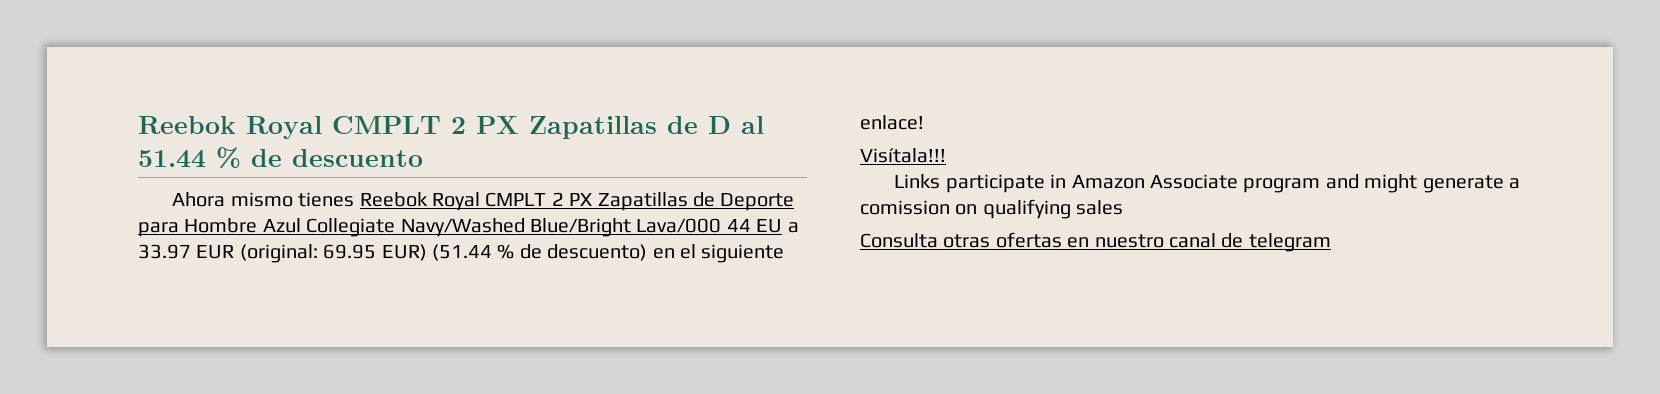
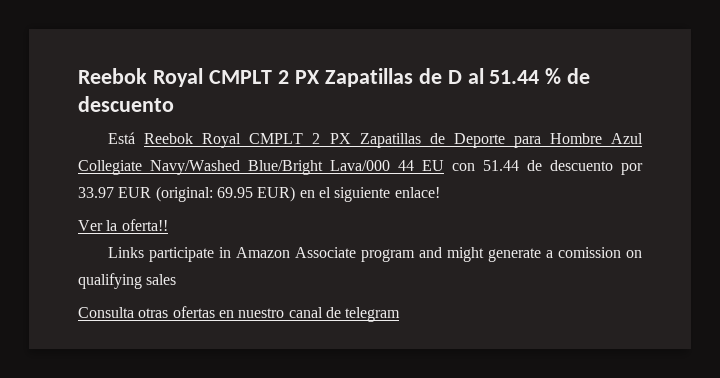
- Ahora mismo tienes Reebok Royal CMPLT 2 PX Zapatillas de Deporte para Hombre Azul Collegiate Navy/Washed Blue/Bright Lava/000 44 EU a 33.97 EUR (original: 69.95 EUR) (51.44 % de descuento) en el siguiente enlace!
+ Está Reebok Royal CMPLT 2 PX Zapatillas de Deporte para Hombre Azul Collegiate Navy/Washed Blue/Bright Lava/000 44 EU con 51.44 de descuento por 33.97 EUR (original: 69.95 EUR) en el siguiente enlace!
- Visítala!!!
+ Ver la oferta!!

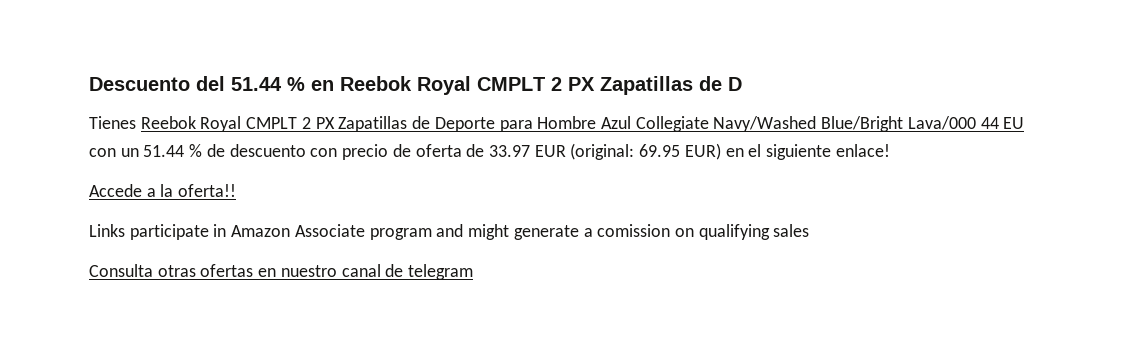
- Reebok Royal CMPLT 2 PX Zapatillas de D al 51.44 % de descuento
- Está Reebok Royal CMPLT 2 PX Zapatillas de Deporte para Hombre Azul Collegiate Navy/Washed Blue/Bright Lava/000 44 EU con 51.44 de descuento por 33.97 EUR (original: 69.95 EUR) en el siguiente enlace!
+ Descuento del 51.44 % en Reebok Royal CMPLT 2 PX Zapatillas de D
+ Tienes Reebok Royal CMPLT 2 PX Zapatillas de Deporte para Hombre Azul Collegiate Navy/Washed Blue/Bright Lava/000 44 EU con un 51.44 % de descuento con precio de oferta de 33.97 EUR (original: 69.95 EUR) en el siguiente enlace!
- Ver la oferta!!
+ Accede a la oferta!!

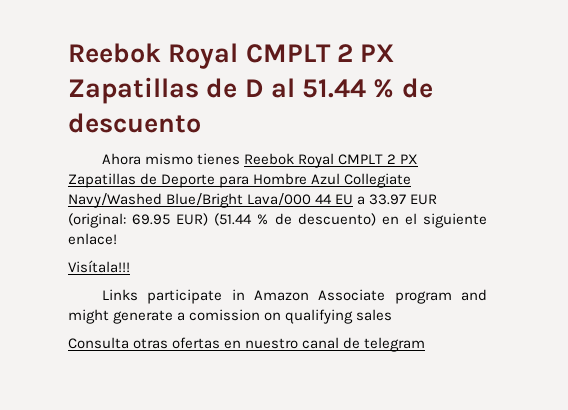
- Descuento del 51.44 % en Reebok Royal CMPLT 2 PX Zapatillas de D
- Tienes Reebok Royal CMPLT 2 PX Zapatillas de Deporte para Hombre Azul Collegiate Navy/Washed Blue/Bright Lava/000 44 EU con un 51.44 % de descuento con precio de oferta de 33.97 EUR (original: 69.95 EUR) en el siguiente enlace!
+ Reebok Royal CMPLT 2 PX Zapatillas de D al 51.44 % de descuento
+ Ahora mismo tienes Reebok Royal CMPLT 2 PX Zapatillas de Deporte para Hombre Azul Collegiate Navy/Washed Blue/Bright Lava/000 44 EU a 33.97 EUR (original: 69.95 EUR) (51.44 % de descuento) en el siguiente enlace!
- Accede a la oferta!!
+ Visítala!!!

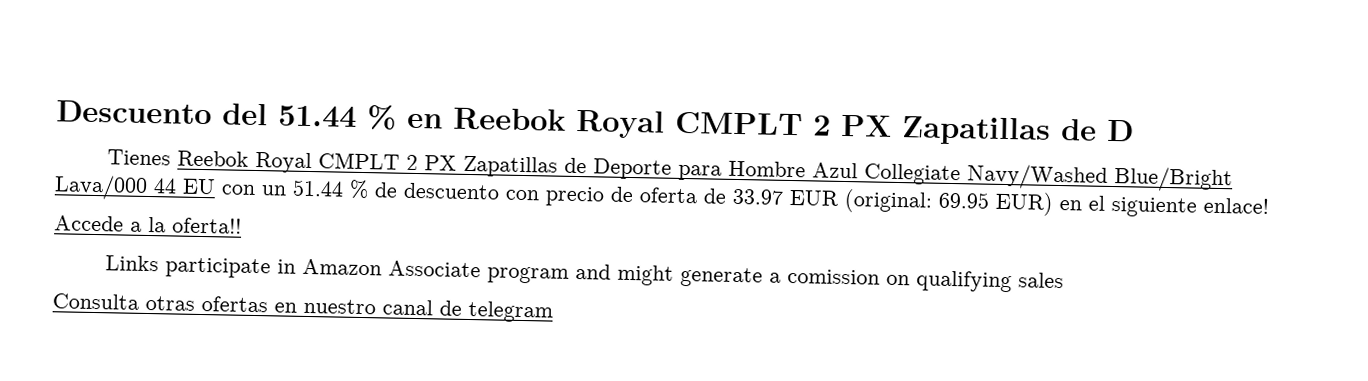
- Reebok Royal CMPLT 2 PX Zapatillas de D al 51.44 % de descuento
- Ahora mismo tienes Reebok Royal CMPLT 2 PX Zapatillas de Deporte para Hombre Azul Collegiate Navy/Washed Blue/Bright Lava/000 44 EU a 33.97 EUR (original: 69.95 EUR) (51.44 % de descuento) en el siguiente enlace!
+ Descuento del 51.44 % en Reebok Royal CMPLT 2 PX Zapatillas de D
+ Tienes Reebok Royal CMPLT 2 PX Zapatillas de Deporte para Hombre Azul Collegiate Navy/Washed Blue/Bright Lava/000 44 EU con un 51.44 % de descuento con precio de oferta de 33.97 EUR (original: 69.95 EUR) en el siguiente enlace!
- Visítala!!!
+ Accede a la oferta!!

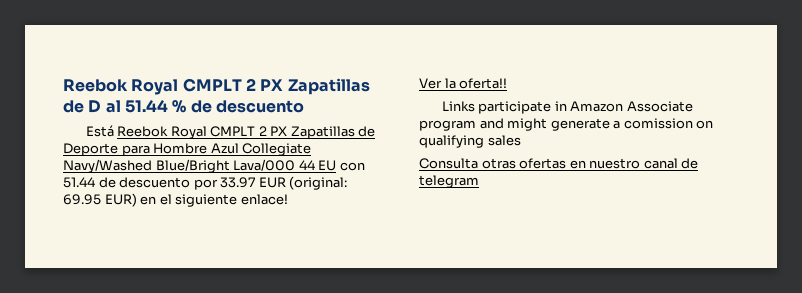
- Descuento del 51.44 % en Reebok Royal CMPLT 2 PX Zapatillas de D
- Tienes Reebok Royal CMPLT 2 PX Zapatillas de Deporte para Hombre Azul Collegiate Navy/Washed Blue/Bright Lava/000 44 EU con un 51.44 % de descuento con precio de oferta de 33.97 EUR (original: 69.95 EUR) en el siguiente enlace!
+ Reebok Royal CMPLT 2 PX Zapatillas de D al 51.44 % de descuento
+ Está Reebok Royal CMPLT 2 PX Zapatillas de Deporte para Hombre Azul Collegiate Navy/Washed Blue/Bright Lava/000 44 EU con 51.44 de descuento por 33.97 EUR (original: 69.95 EUR) en el siguiente enlace!
- Accede a la oferta!!
+ Ver la oferta!!

